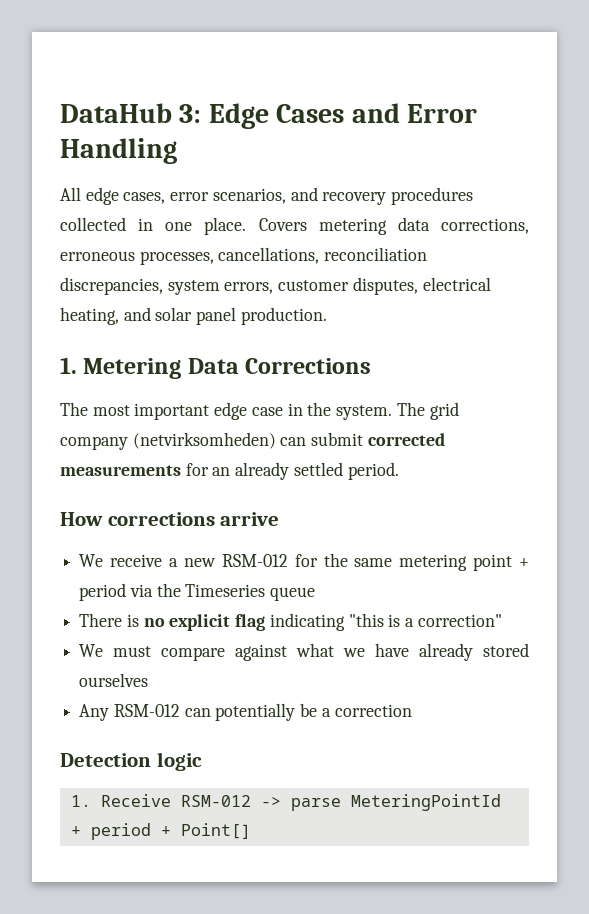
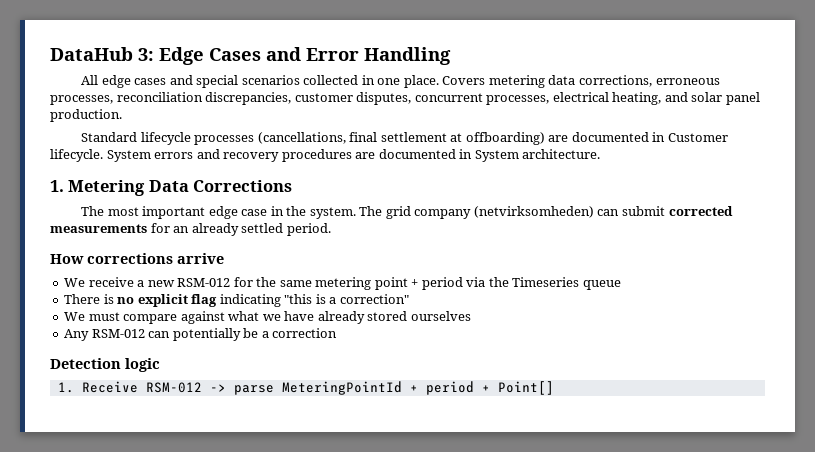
- All edge cases, error scenarios, and recovery procedures collected in one place.
+ All edge cases and special scenarios collected in one place.
- Covers metering data corrections, erroneous processes, cancellations, reconciliation discrepancies, system errors, customer disputes, electrical heating, and solar panel production.
+ Covers metering data corrections, erroneous processes, reconciliation discrepancies, customer disputes, concurrent processes, electrical heating, and solar panel production.
+ Standard lifecycle processes (cancellations, final settlement at offboarding) are documented in Customer lifecycle. System errors and recovery procedures are documented in System architecture.

